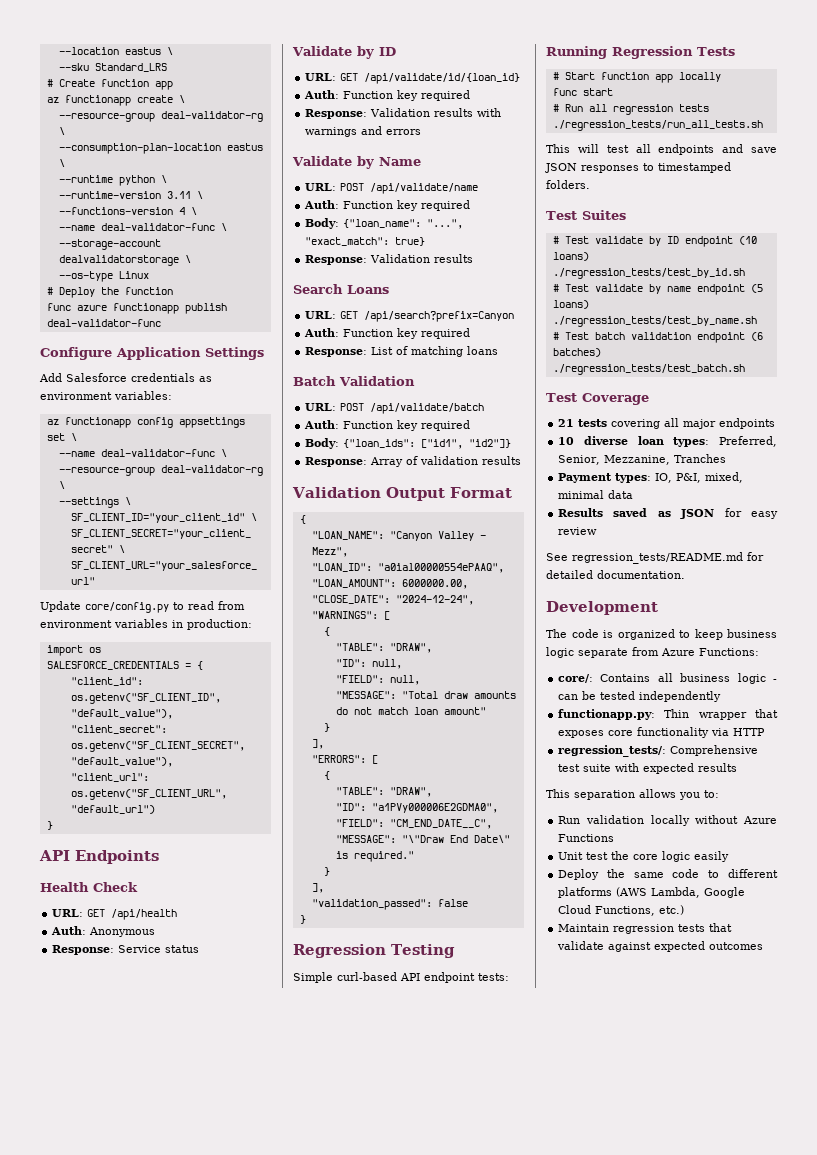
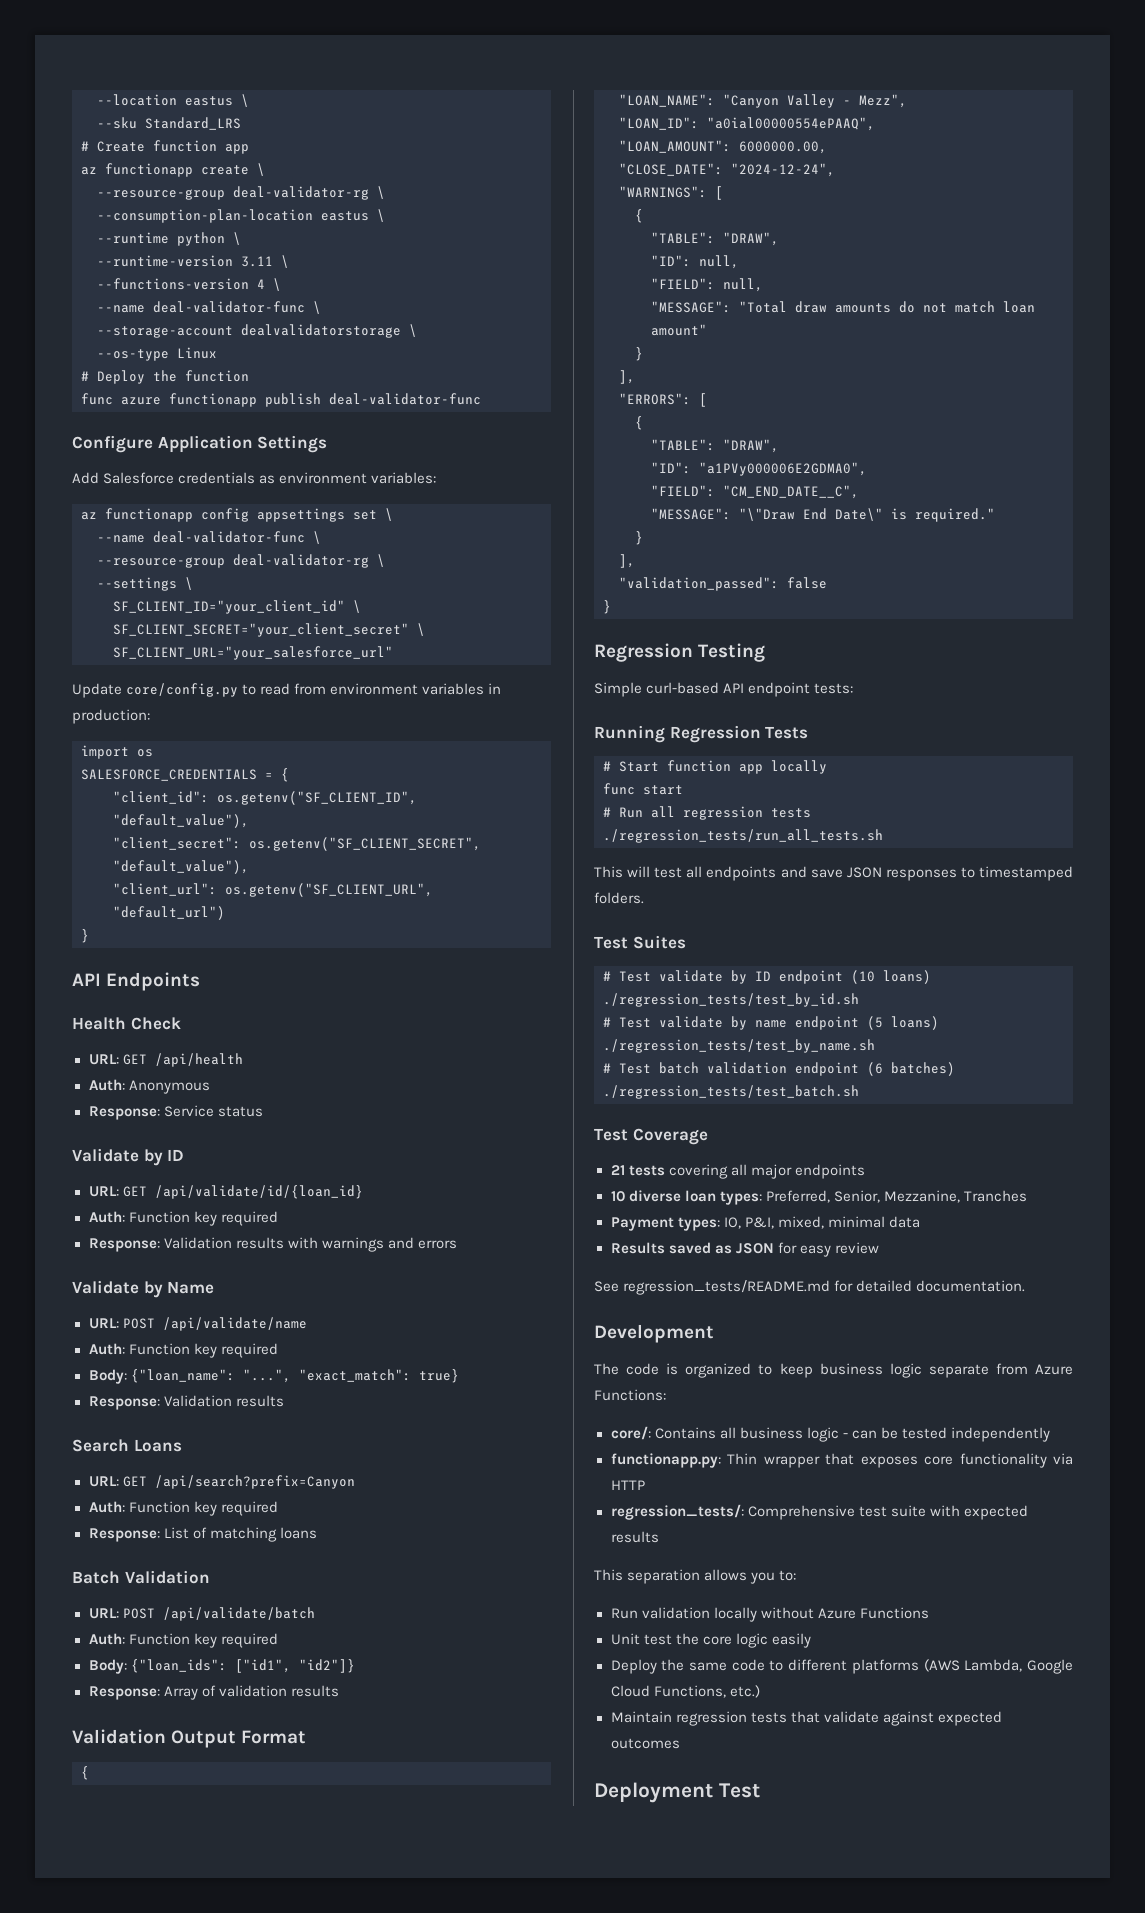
+ Deployment Test

